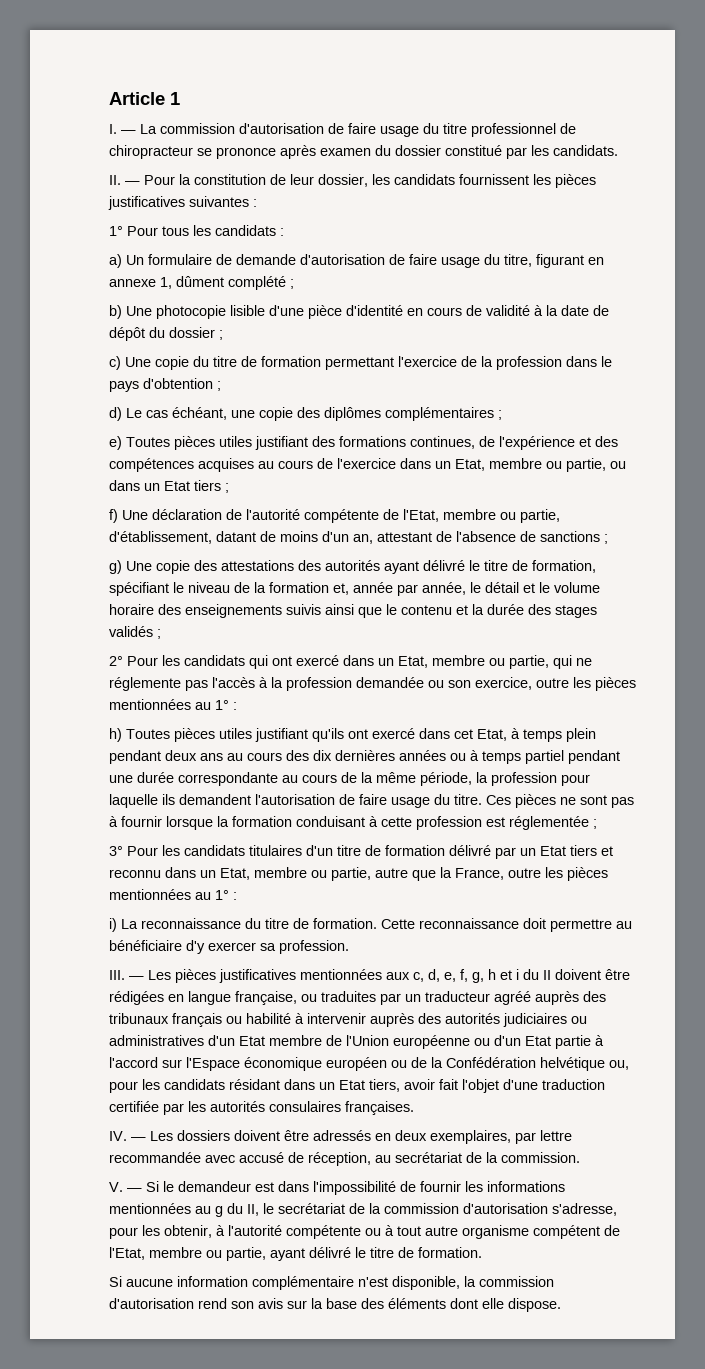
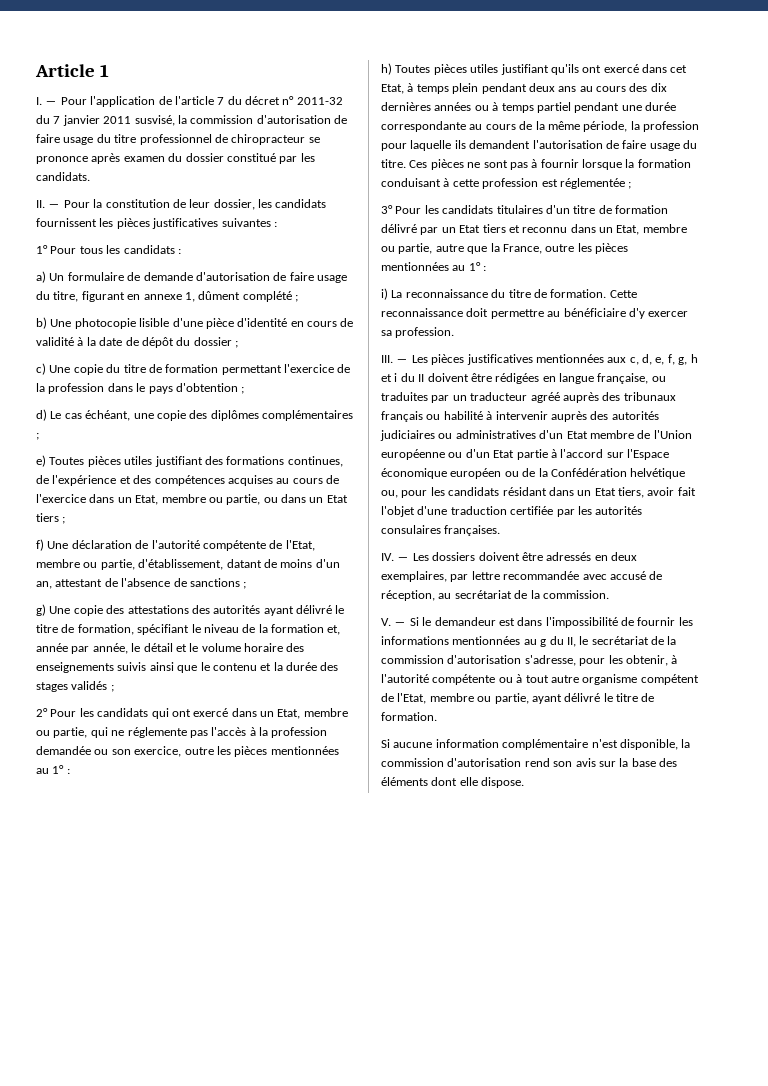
- I. ― La commission d'autorisation de faire usage du titre professionnel de chiropracteur se prononce après examen du dossier constitué par les candidats.
+ I. ― Pour l'application de l'article 7 du décret n° 2011-32 du 7 janvier 2011 susvisé, la commission d'autorisation de faire usage du titre professionnel de chiropracteur se prononce après examen du dossier constitué par les candidats.

